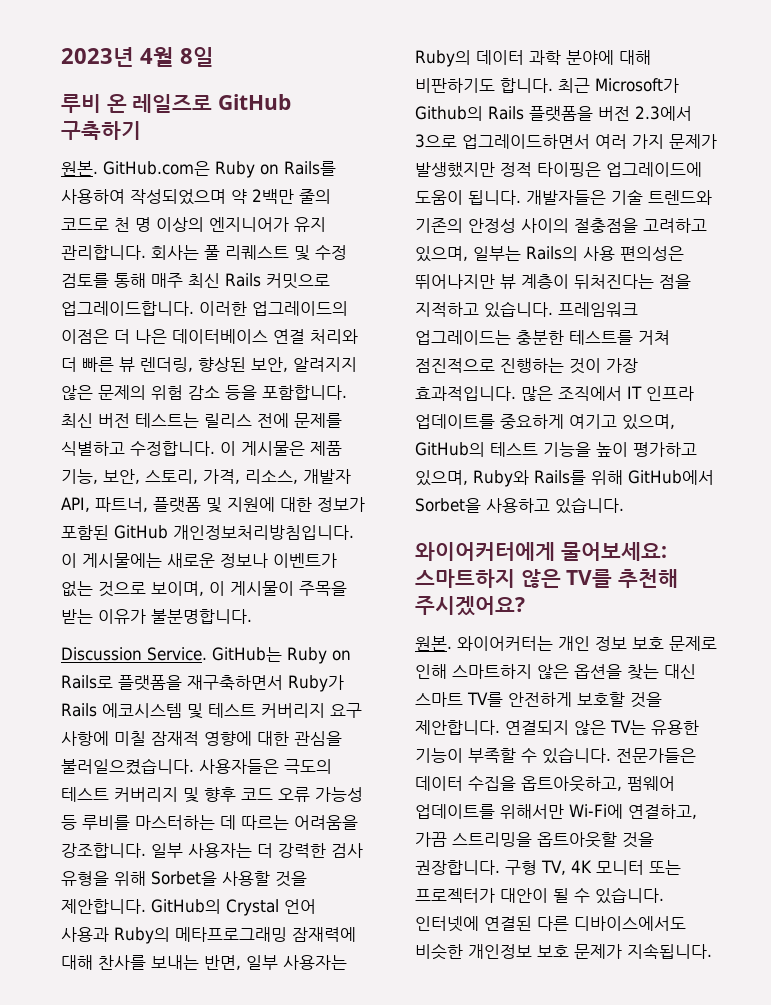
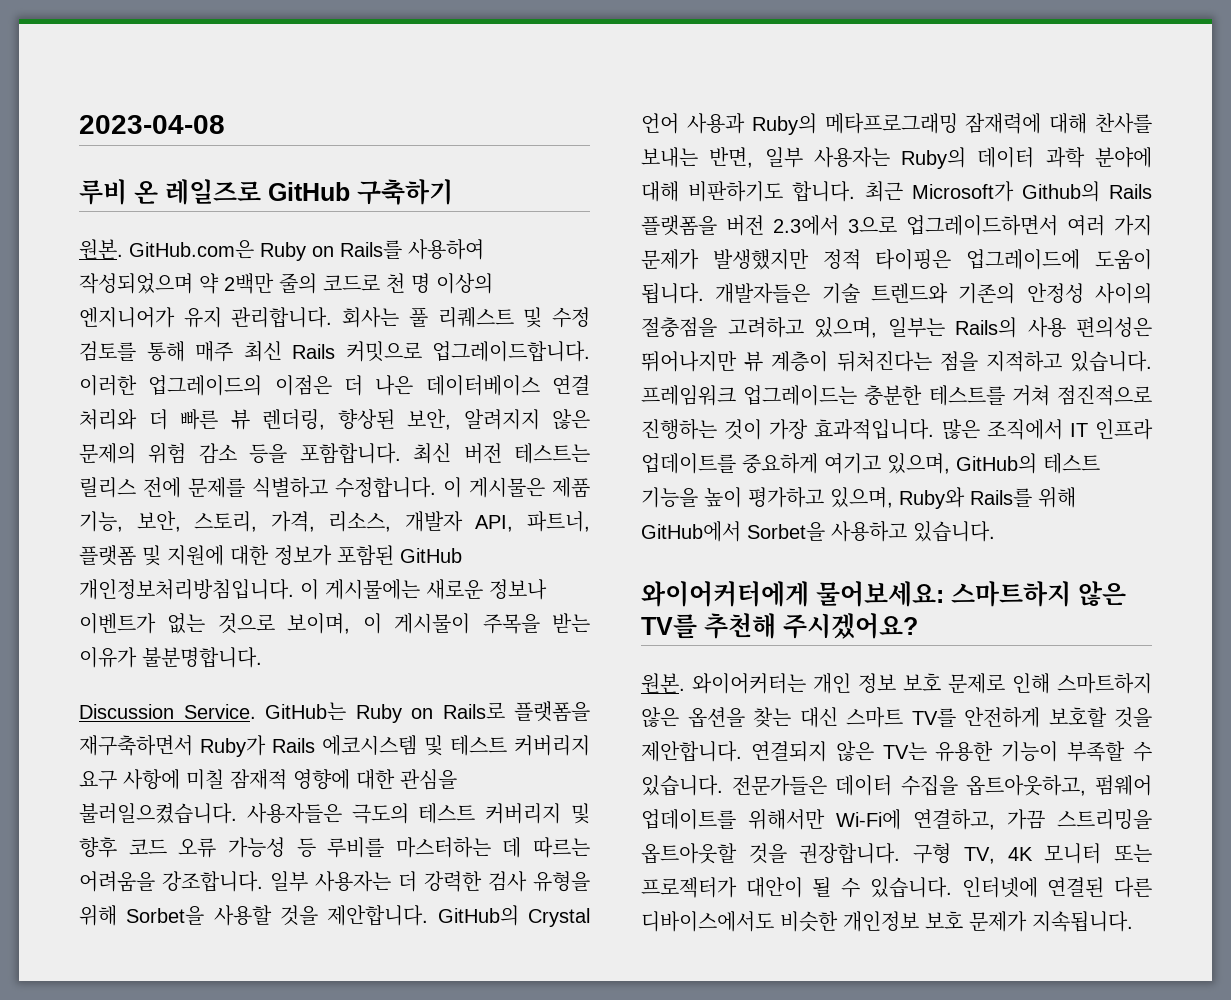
- 2023년 4월 8일
+ 2023-04-08

